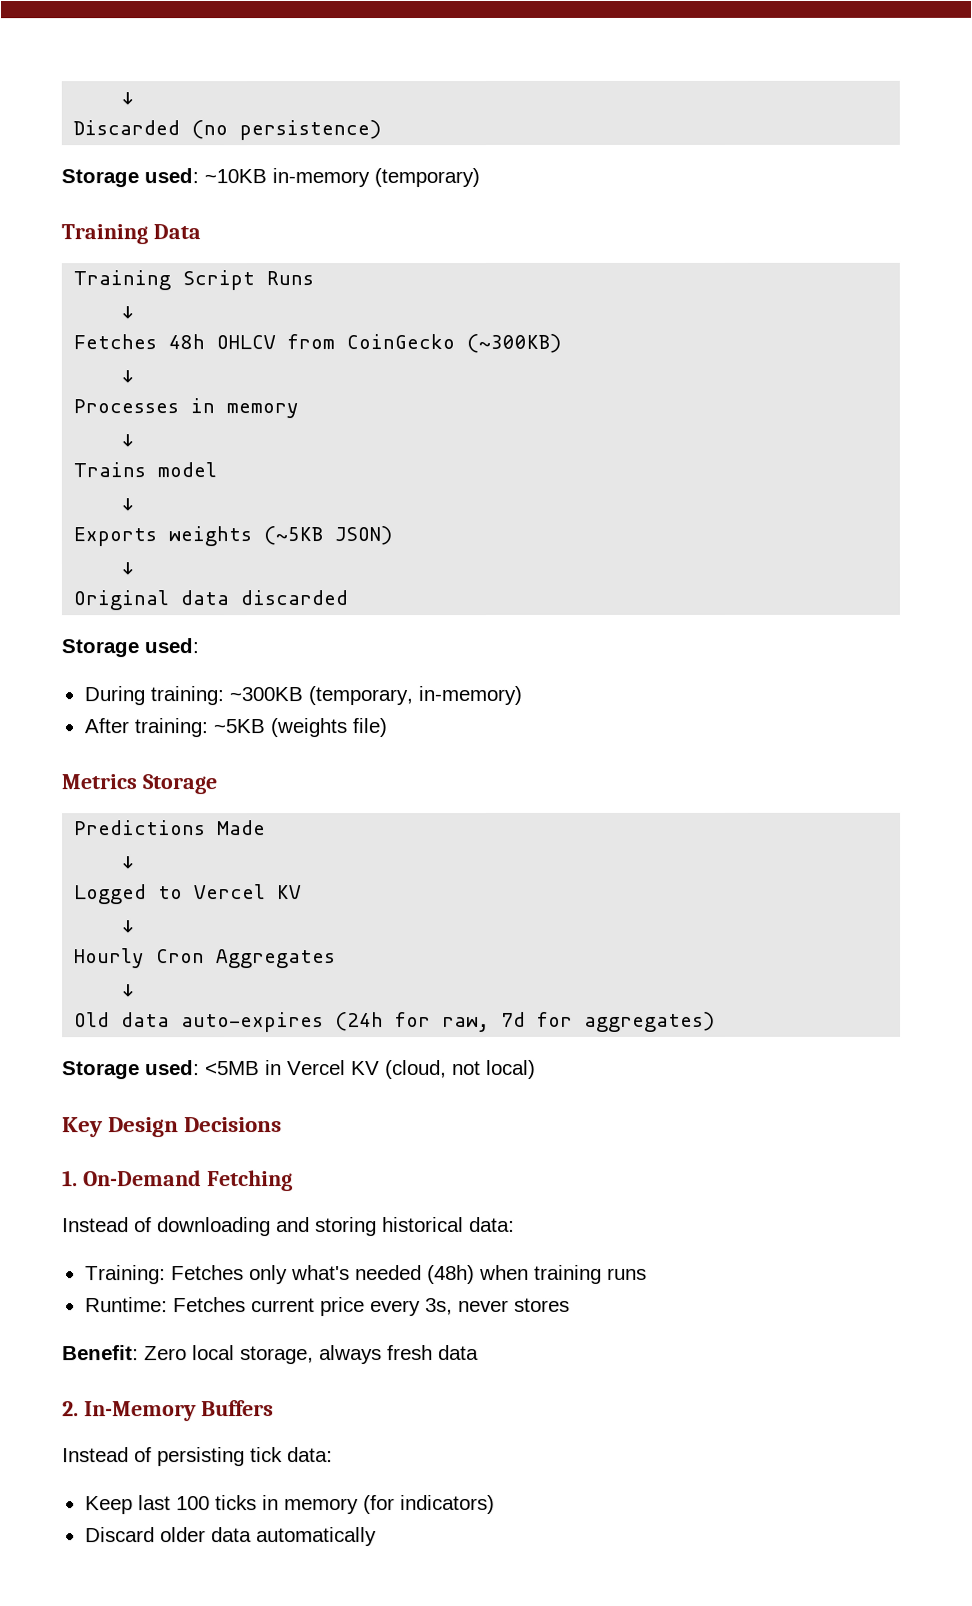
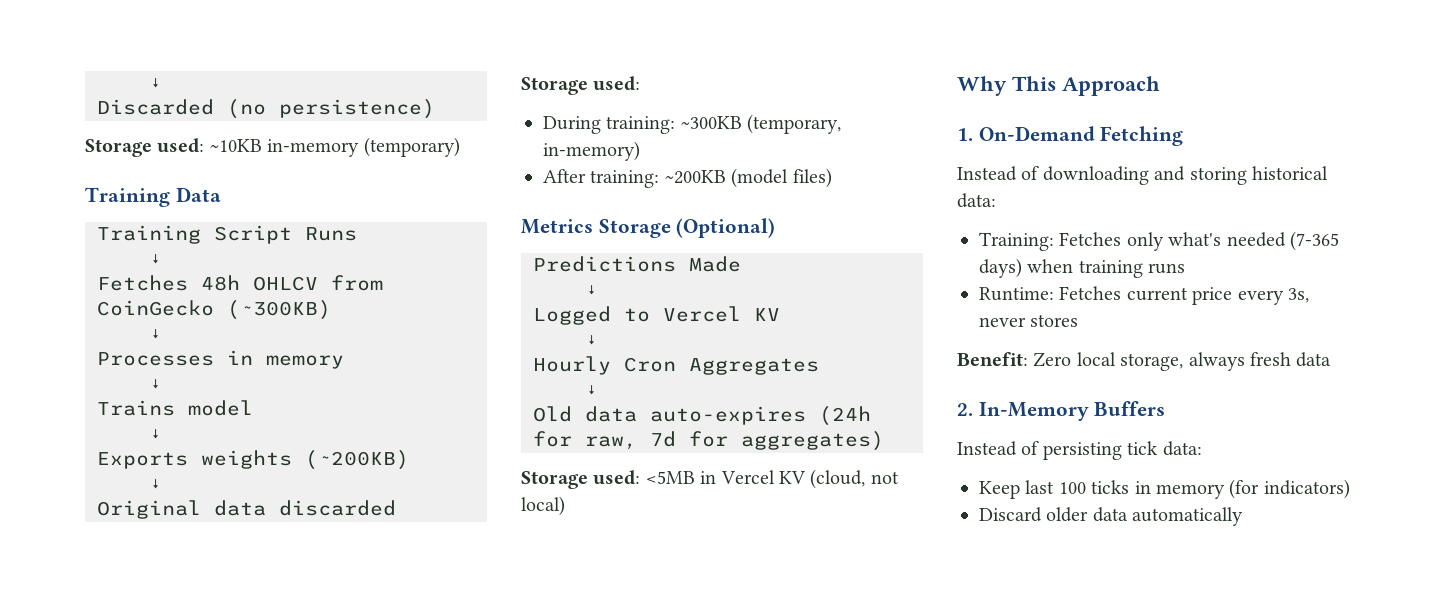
- Exports weights (~5KB JSON)
+ Exports weights (~200KB)
- After training: ~5KB (weights file)
+ After training: ~200KB (model files)
- Metrics Storage
+ Metrics Storage (Optional)
- Key Design Decisions
+ Why This Approach
- Training: Fetches only what's needed (48h) when training runs
+ Training: Fetches only what's needed (7-365 days) when training runs

